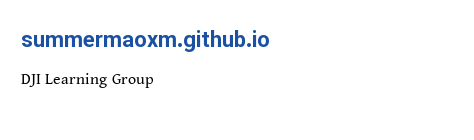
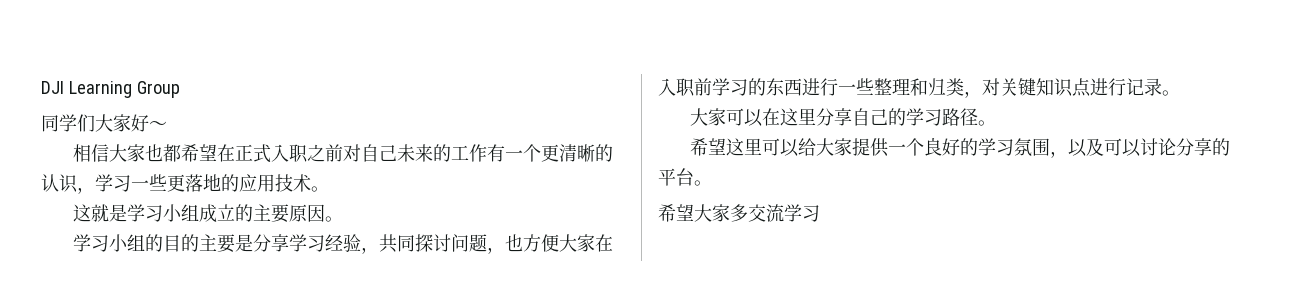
- summermaoxm.github.io
+ 同学们大家好～
+ 相信大家也都希望在正式入职之前对自己未来的工作有一个更清晰的认识，学习一些更落地的应用技术。
+ 这就是学习小组成立的主要原因。
+ 学习小组的目的主要是分享学习经验，共同探讨问题，也方便大家在入职前学习的东西进行一些整理和归类，对关键知识点进行记录。
+ 大家可以在这里分享自己的学习路径。
+ 希望这里可以给大家提供一个良好的学习氛围，以及可以讨论分享的平台。
+ 希望大家多交流学习

